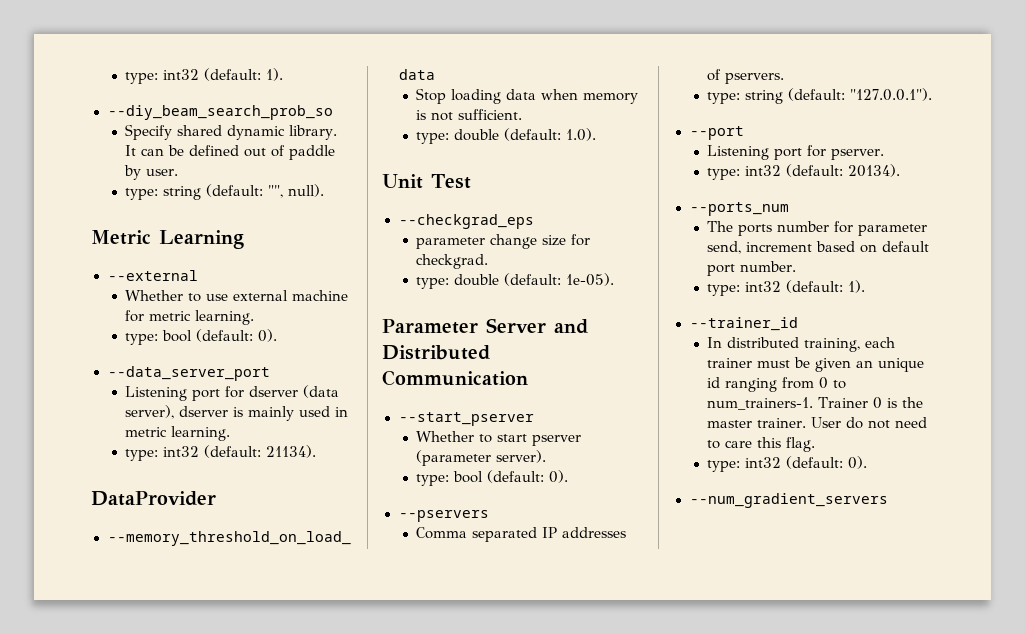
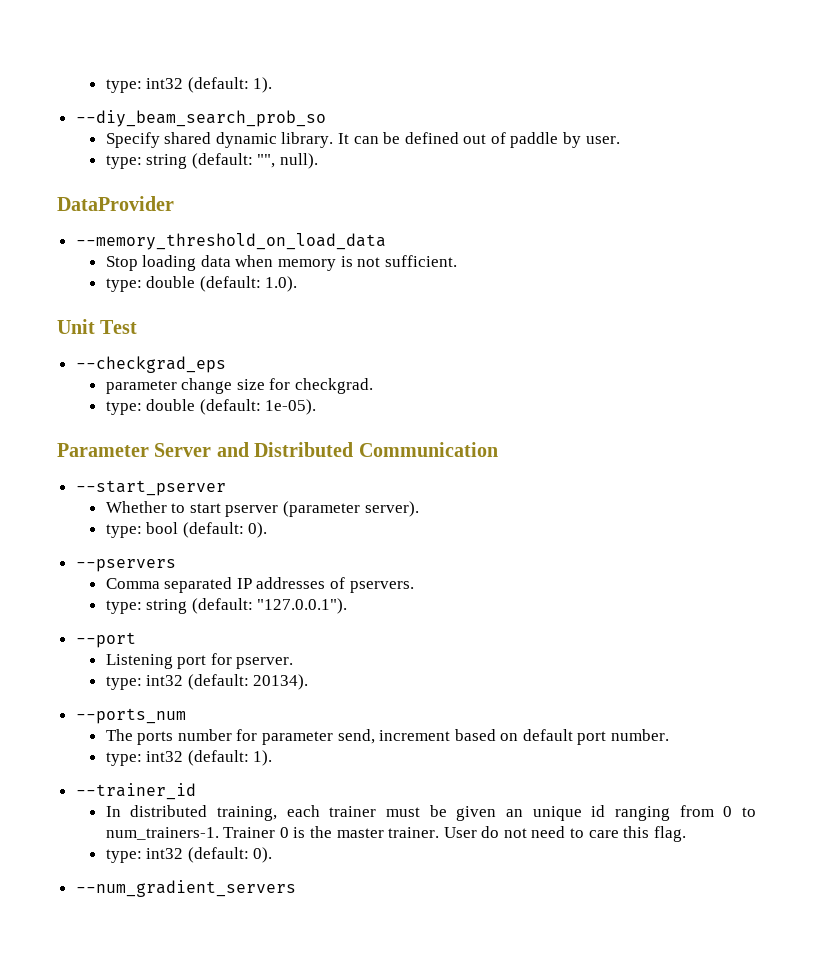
- Metric Learning
- --external
- Whether to use external machine for metric learning.
- type: bool (default: 0).
- --data_server_port
- Listening port for dserver (data server), dserver is mainly used in metric learning.
- type: int32 (default: 21134).

